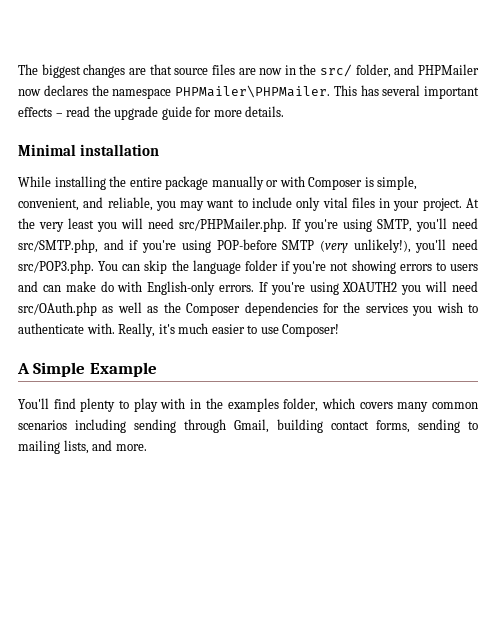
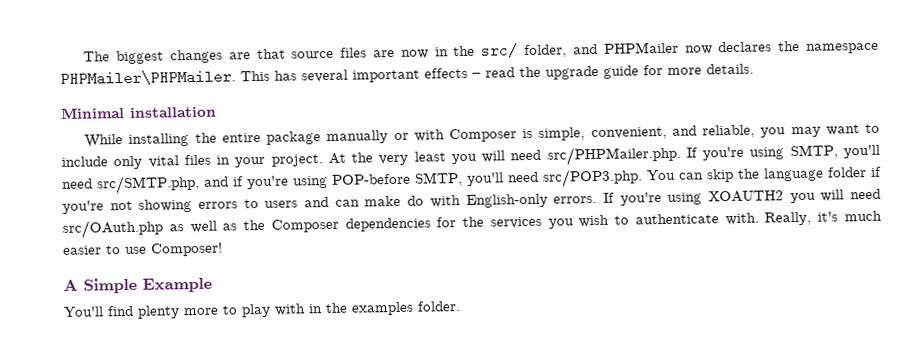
- At the very least you will need src/PHPMailer.php. If you're using SMTP, you'll need src/SMTP.php, and if you're using POP-before SMTP (very unlikely!), you'll need src/POP3.php. You can skip the language folder if you're not showing errors to users and can make do with English-only errors.
+ At the very least you will need src/PHPMailer.php. If you're using SMTP, you'll need src/SMTP.php, and if you're using POP-before SMTP, you'll need src/POP3.php. You can skip the language folder if you're not showing errors to users and can make do with English-only errors.
- You'll find plenty to play with in the examples folder, which covers many common scenarios including sending through Gmail, building contact forms, sending to mailing lists, and more.
+ You'll find plenty more to play with in the examples folder.

